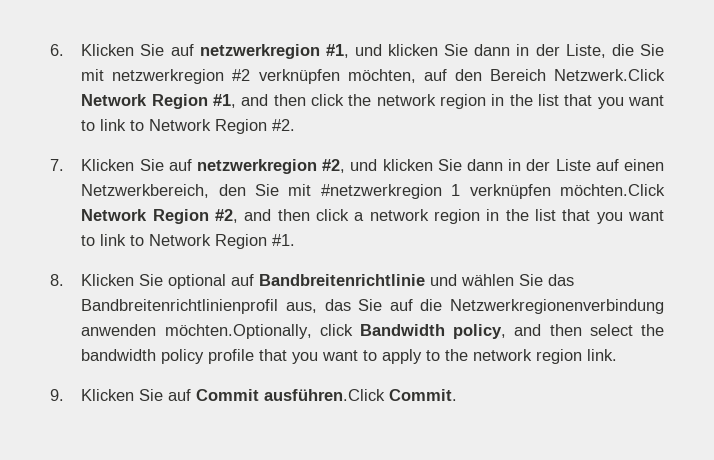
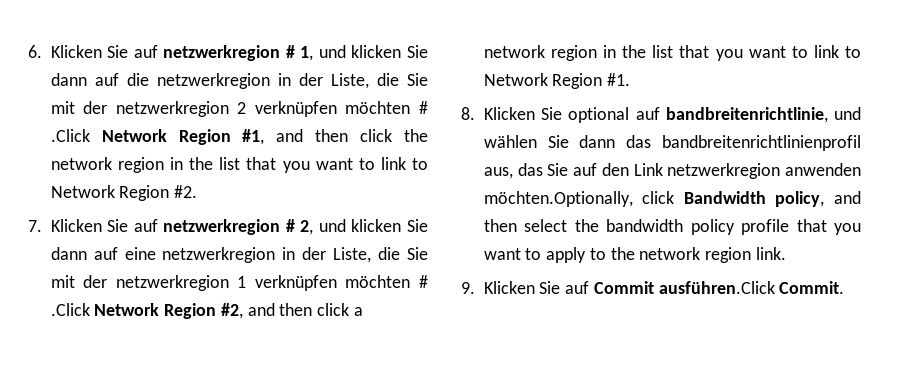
- 6. Klicken Sie auf netzwerkregion #1, und klicken Sie dann in der Liste, die Sie mit netzwerkregion #2 verknüpfen möchten, auf den Bereich Netzwerk.Click Network Region #1, and then click the network region in the list that you want to link to Network Region #2.
+ 6. Klicken Sie auf netzwerkregion # 1, und klicken Sie dann auf die netzwerkregion in der Liste, die Sie mit der netzwerkregion 2 verknüpfen möchten # .Click Network Region #1, and then click the network region in the list that you want to link to Network Region #2.
- 7. Klicken Sie auf netzwerkregion #2, und klicken Sie dann in der Liste auf einen Netzwerkbereich, den Sie mit #netzwerkregion 1 verknüpfen möchten.Click Network Region #2, and then click a network region in the list that you want to link to Network Region #1.
+ 7. Klicken Sie auf netzwerkregion # 2, und klicken Sie dann auf eine netzwerkregion in der Liste, die Sie mit der netzwerkregion 1 verknüpfen möchten # .Click Network Region #2, and then click a network region in the list that you want to link to Network Region #1.
- 8. Klicken Sie optional auf Bandbreitenrichtlinie und wählen Sie das Bandbreitenrichtlinienprofil aus, das Sie auf die Netzwerkregionenverbindung anwenden möchten.Optionally, click Bandwidth policy, and then select the bandwidth policy profile that you want to apply to the network region link.
+ 8. Klicken Sie optional auf bandbreitenrichtlinie, und wählen Sie dann das bandbreitenrichtlinienprofil aus, das Sie auf den Link netzwerkregion anwenden möchten.Optionally, click Bandwidth policy, and then select the bandwidth policy profile that you want to apply to the network region link.

